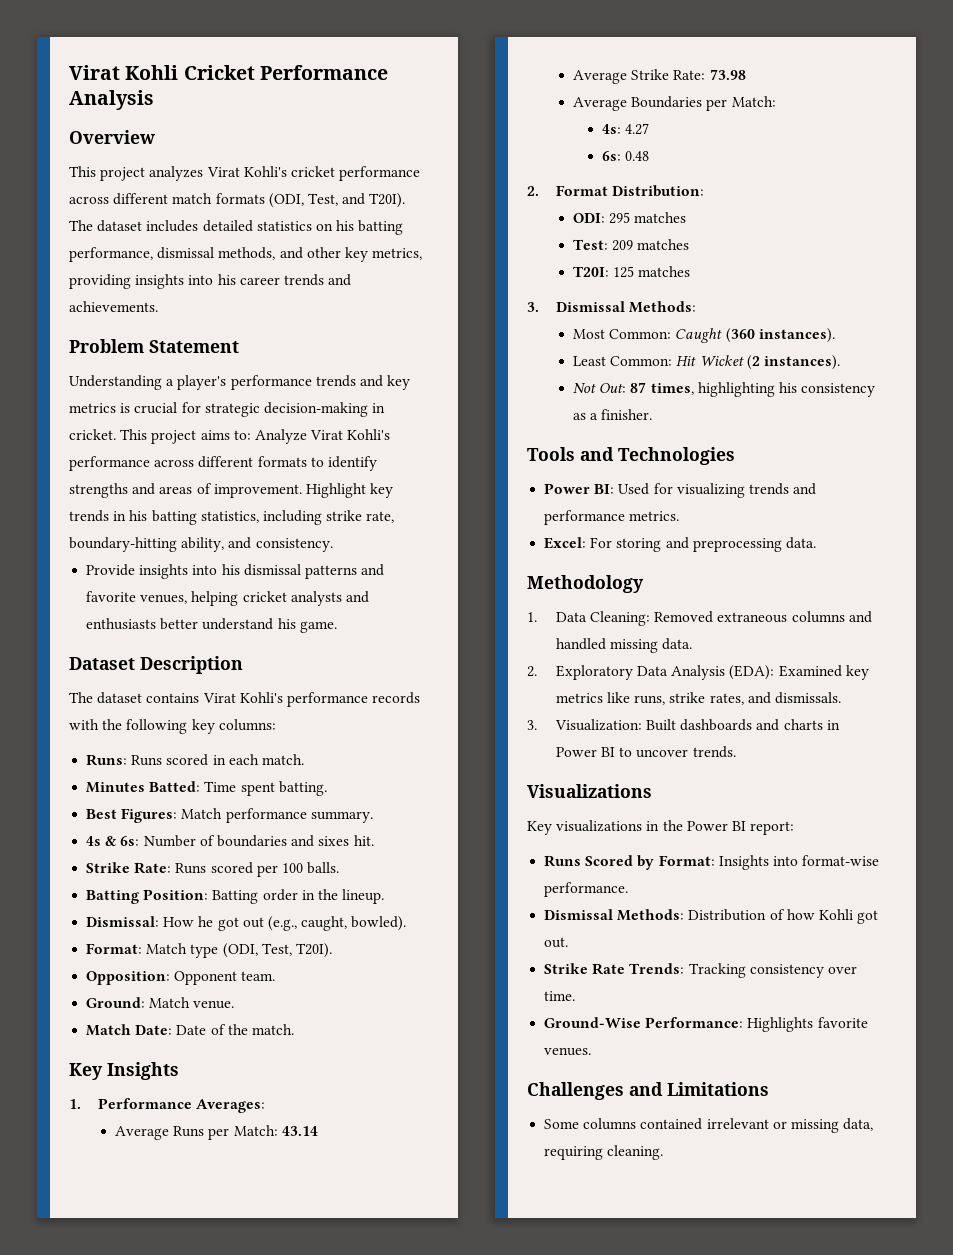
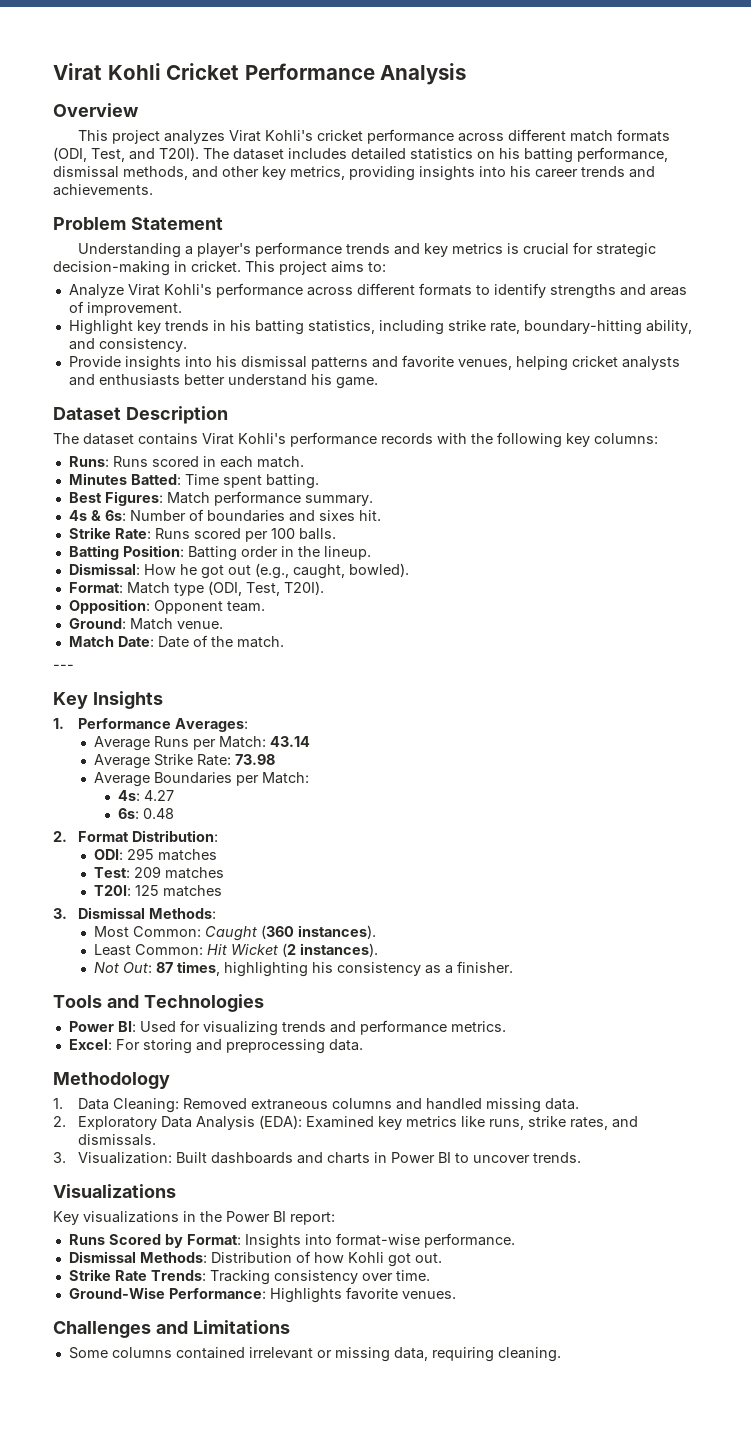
- This project aims to: Analyze Virat Kohli's performance across different formats to identify strengths and areas of improvement. Highlight key trends in his batting statistics, including strike rate, boundary-hitting ability, and consistency.
+ This project aims to:
+ Analyze Virat Kohli's performance across different formats to identify strengths and areas of improvement.
+ Highlight key trends in his batting statistics, including strike rate, boundary-hitting ability, and consistency.
+ ---

